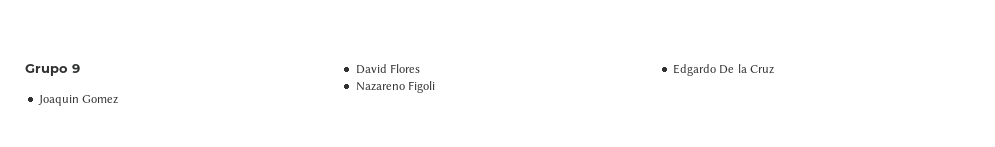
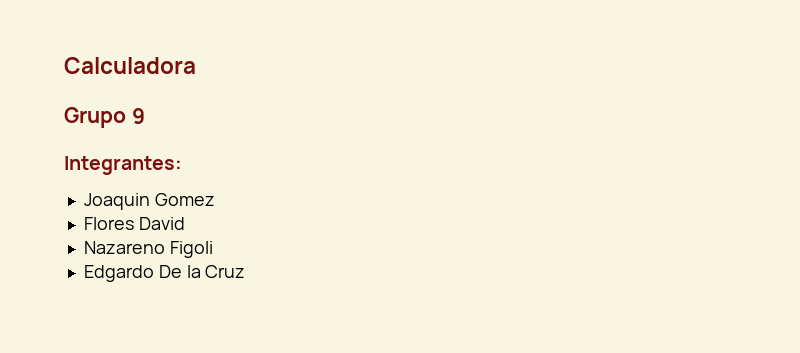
+ Calculadora
+ Integrantes:
- David Flores
+ Flores David

